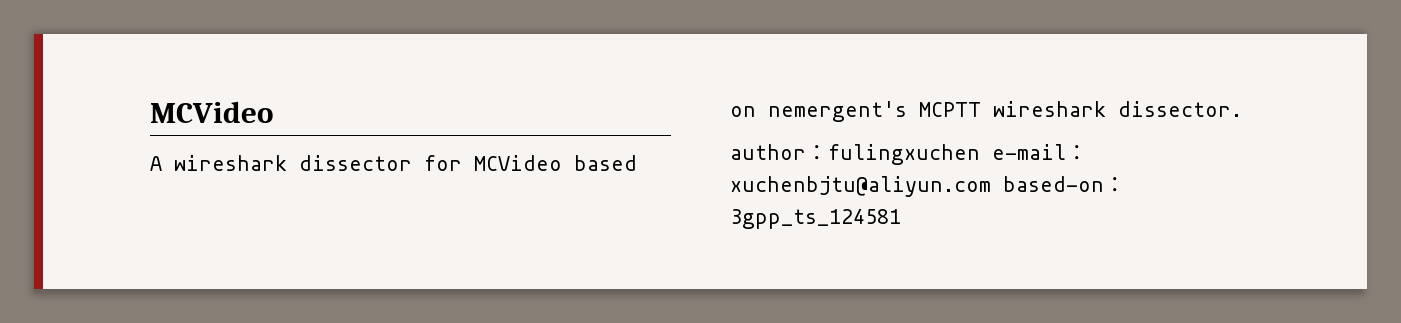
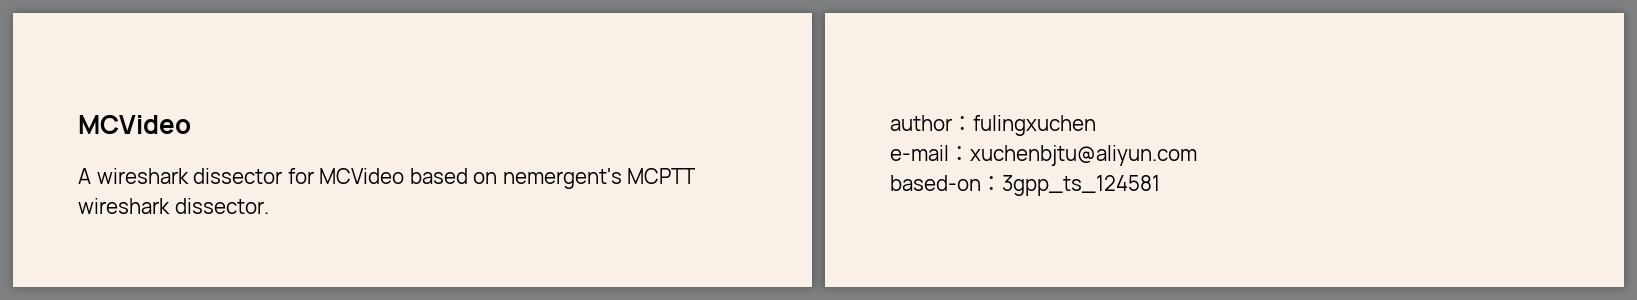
- author：fulingxuchen e-mail：xuchenbjtu@aliyun.com based-on：3gpp_ts_124581
+ author：fulingxuchen
+ e-mail：xuchenbjtu@aliyun.com
+ based-on：3gpp_ts_124581

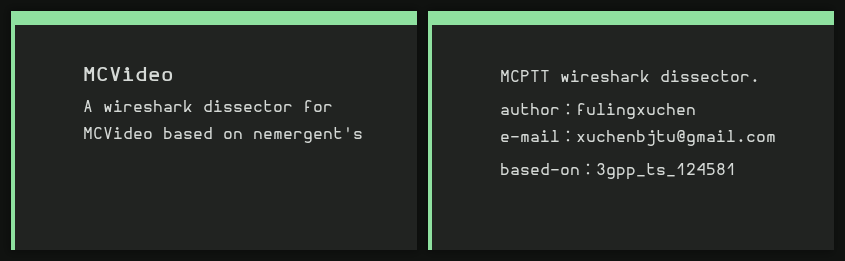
- e-mail：xuchenbjtu@aliyun.com
+ e-mail：xuchenbjtu@gmail.com

